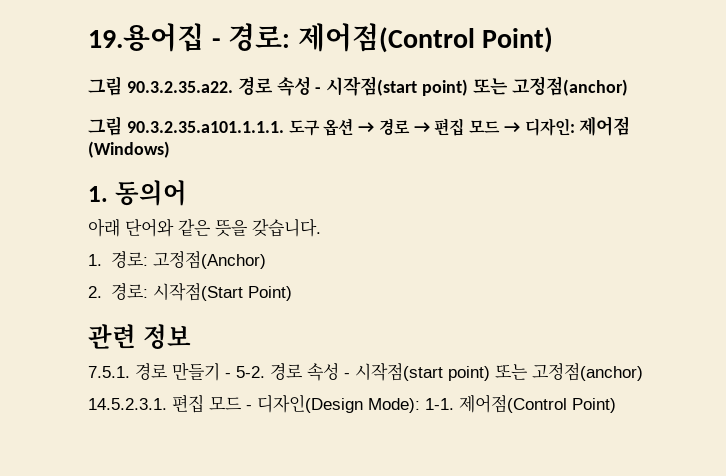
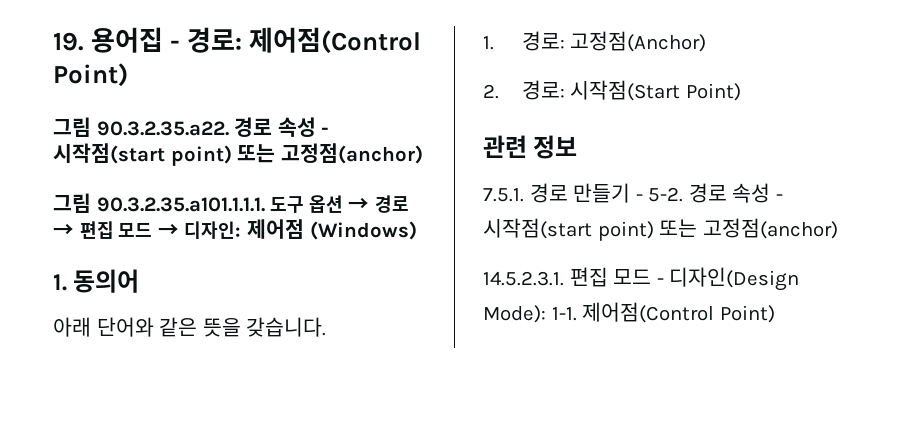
- 19.용어집 - 경로: 제어점(Control Point)
+ 19. 용어집 - 경로: 제어점(Control Point)

